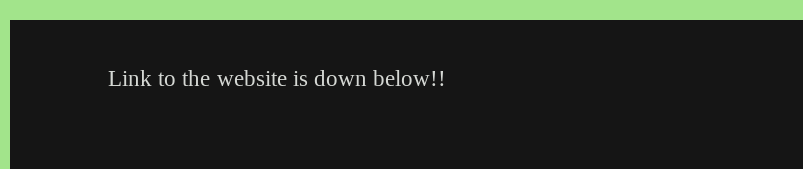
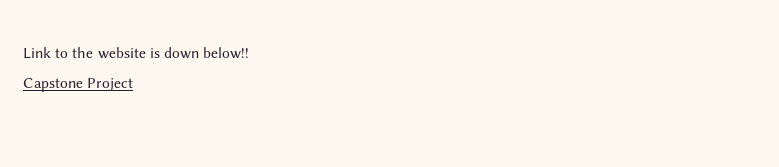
+ Capstone Project

